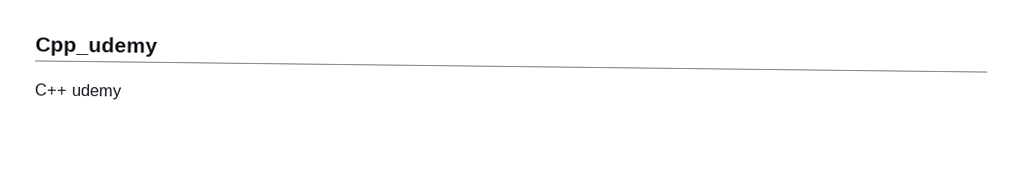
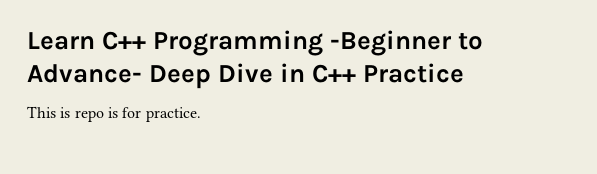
- Cpp_udemy
- C++ udemy
+ Learn C++ Programming -Beginner to Advance- Deep Dive in C++ Practice
+ This is repo is for practice.

